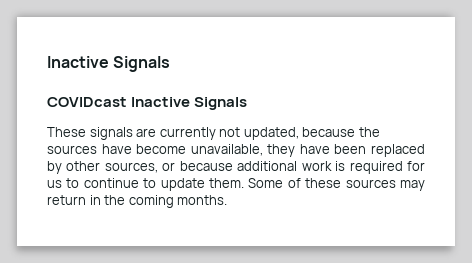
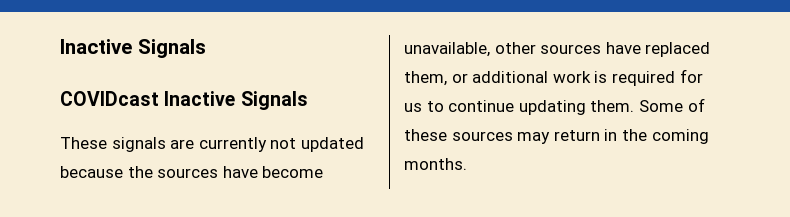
- These signals are currently not updated, because the sources have become unavailable, they have been replaced by other sources, or because additional work is required for us to continue to update them.
+ These signals are currently not updated because the sources have become unavailable, other sources have replaced them, or additional work is required for us to continue updating them.

